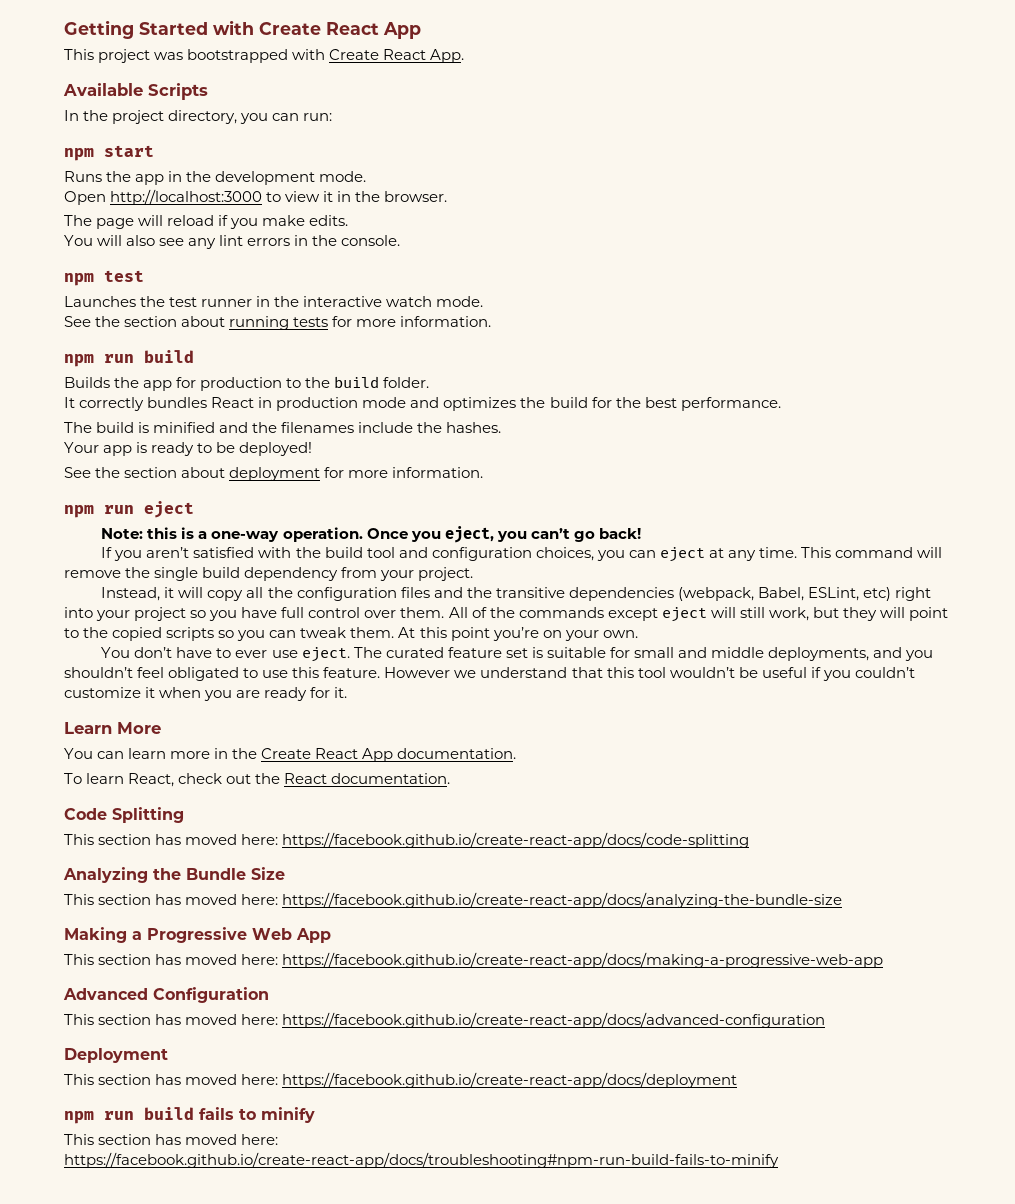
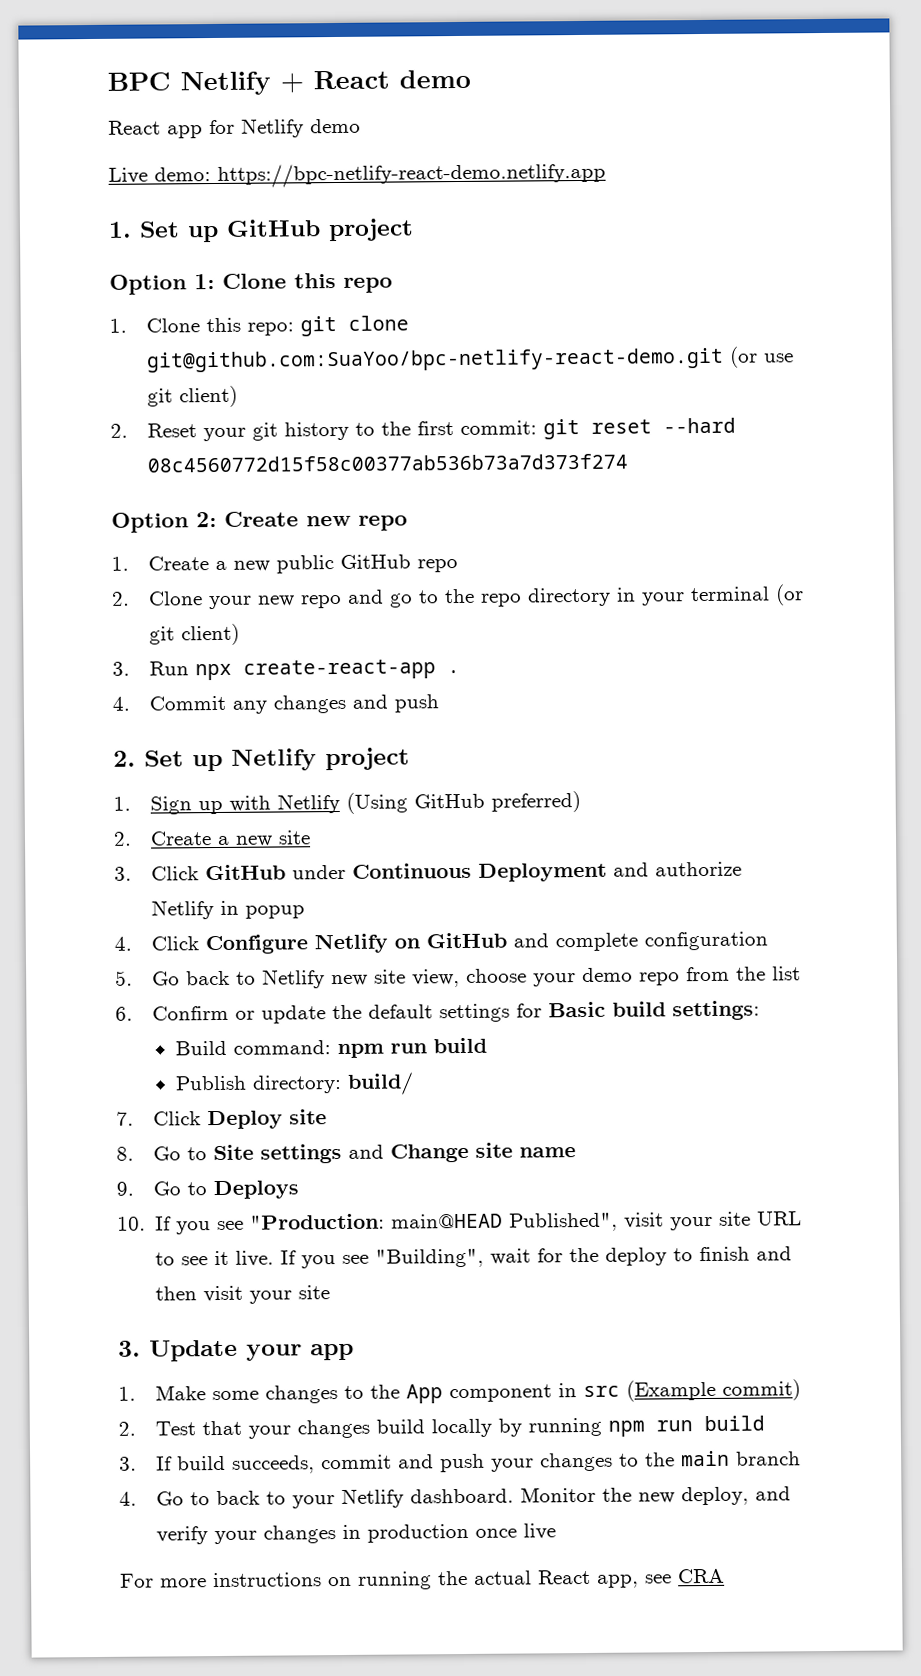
- Getting Started with Create React App
- This project was bootstrapped with Create React App.
- Available Scripts
- In the project directory, you can run:
- npm start
- Runs the app in the development mode.
- Open http://localhost:3000 to view it in the browser.
- The page will reload if you make edits.
- You will also see any lint errors in the console.
- npm test
- Launches the test runner in the interactive watch mode.
- See the section about running tests for more information.
- npm run build
- Builds the app for production to the build folder.
- It correctly bundles React in production mode and optimizes the build for the best performance.
- The build is minified and the filenames include the hashes.
- Your app is ready to be deployed!
- See the section about deployment for more information.
- npm run eject
- Note: this is a one-way operation. Once you eject, you can’t go back!
- If you aren’t satisfied with the build tool and configuration choices, you can eject at any time. This command will remove the single build dependency from your project.
- Instead, it will copy all the configuration files and the transitive dependencies (webpack, Babel, ESLint, etc) right into your project so you have full control over them. All of the commands except eject will still work, but they will point to the copied scripts so you can tweak them. At this point you’re on your own.
- You don’t have to ever use eject. The curated feature set is suitable for small and middle deployments, and you shouldn’t feel obligated to use this feature. However we understand that this tool wouldn’t be useful if you couldn’t customize it when you are ready for it.
- Learn More
- You can learn more in the Create React App documentation.
- To learn React, check out the React documentation.
- Code Splitting
- This section has moved here: https://facebook.github.io/create-react-app/docs/code-splitting
- Analyzing the Bundle Size
- This section has moved here: https://facebook.github.io/create-react-app/docs/analyzing-the-bundle-size
- Making a Progressive Web App
- This section has moved here: https://facebook.github.io/create-react-app/docs/making-a-progressive-web-app
- Advanced Configuration
- This section has moved here: https://facebook.github.io/create-react-app/docs/advanced-configuration
- Deployment
- This section has moved here: https://facebook.github.io/create-react-app/docs/deployment
- npm run build fails to minify
- This section has moved here: https://facebook.github.io/create-react-app/docs/troubleshooting#npm-run-build-fails-to-minify
+ BPC Netlify + React demo
+ React app for Netlify demo
+ Live demo: https://bpc-netlify-react-demo.netlify.app
+ 1. Set up GitHub project
+ Option 1: Clone this repo
+ 1. Clone this repo: git clone git@github.com:SuaYoo/bpc-netlify-react-demo.git (or use git client)
+ 2. Reset your git history to the first commit: git reset --hard 08c4560772d15f58c00377ab536b73a7d373f274
+ Option 2: Create new repo
+ 1. Create a new public GitHub repo
+ 2. Clone your new repo and go to the repo directory in your terminal (or git client)
+ 3. Run npx create-react-app .
+ 4. Commit any changes and push
+ 2. Set up Netlify project
+ 1. Sign up with Netlify (Using GitHub preferred)
+ 2. Create a new site
+ 3. Click GitHub under Continuous Deployment and authorize Netlify in popup
+ 4. Click Configure Netlify on GitHub and complete configuration
+ 5. Go back to Netlify new site view, choose your demo repo from the list
+ 6. Confirm or update the default settings for Basic build settings:
+ Build command: npm run build
+ Publish directory: build/
+ 7. Click Deploy site
+ 8. Go to Site settings and Change site name
+ 9. Go to Deploys
+ 10. If you see "Production: main@HEAD Published", visit your site URL to see it live. If you see "Building", wait for the deploy to finish and then visit your site
+ 3. Update your app
+ 1. Make some changes to the App component in src (Example commit)
+ 2. Test that your changes build locally by running npm run build
+ 3. If build succeeds, commit and push your changes to the main branch
+ 4. Go to back to your Netlify dashboard. Monitor the new deploy, and verify your changes in production once live
+ For more instructions on running the actual React app, see CRA

